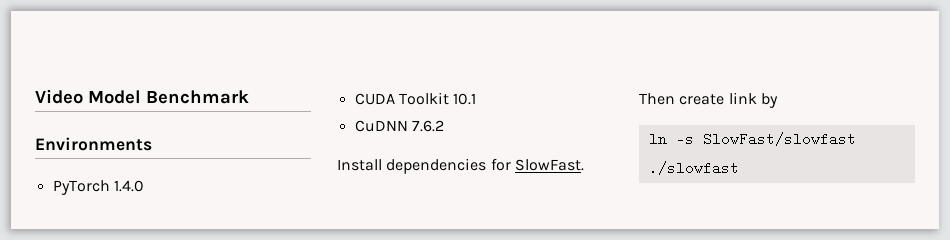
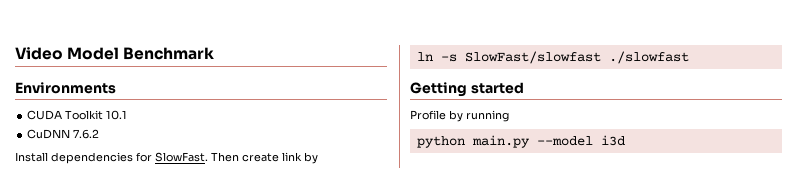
- PyTorch 1.4.0
+ Getting started
+ Profile by running
+ python main.py --model i3d

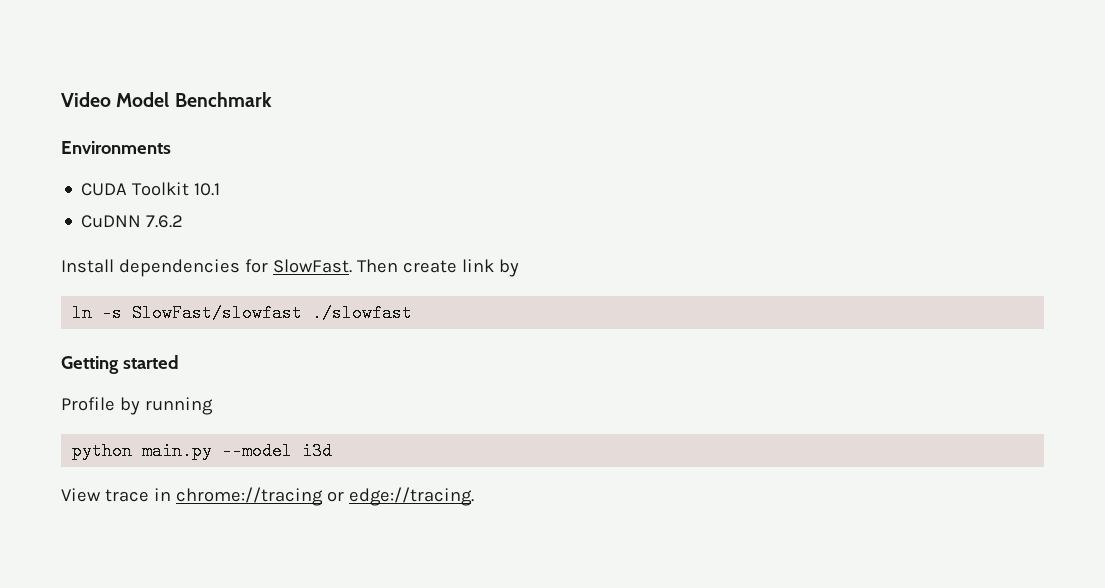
+ View trace in chrome://tracing or edge://tracing.

